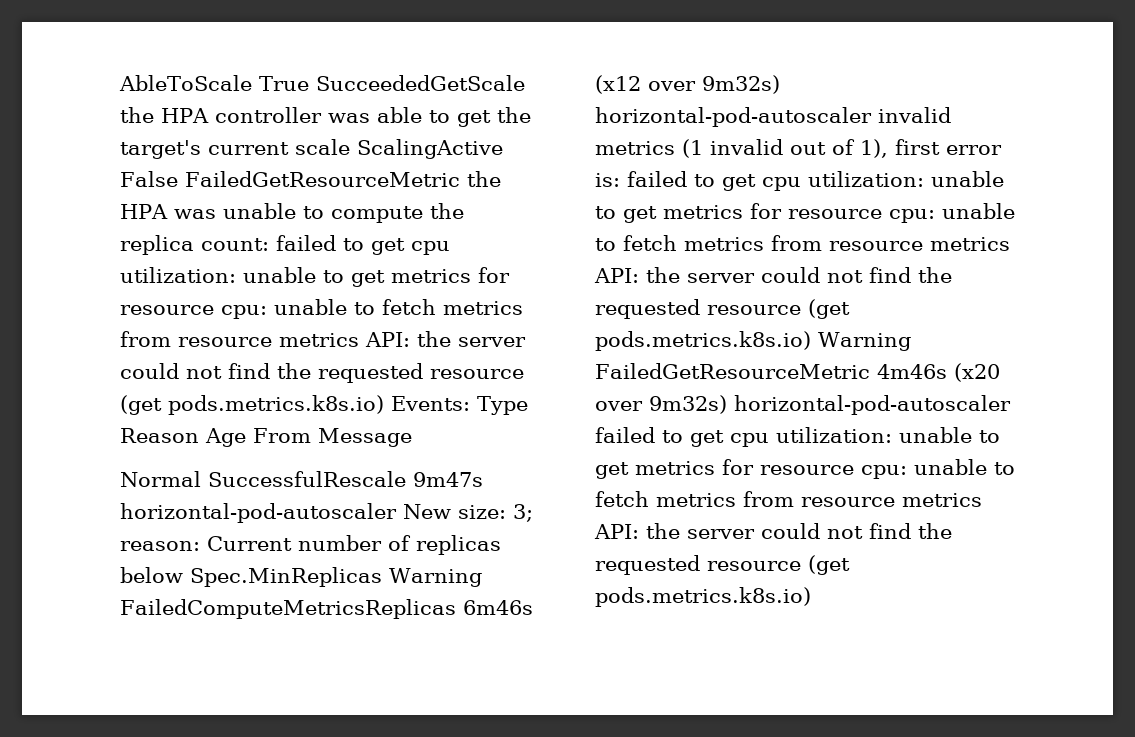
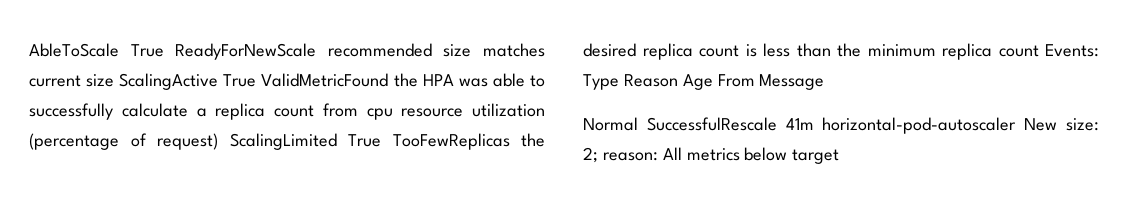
- AbleToScale True SucceededGetScale the HPA controller was able to get the target's current scale ScalingActive False FailedGetResourceMetric the HPA was unable to compute the replica count: failed to get cpu utilization: unable to get metrics for resource cpu: unable to fetch metrics from resource metrics API: the server could not find the requested resource (get pods.metrics.k8s.io) Events: Type Reason Age From Message
+ AbleToScale True ReadyForNewScale recommended size matches current size ScalingActive True ValidMetricFound the HPA was able to successfully calculate a replica count from cpu resource utilization (percentage of request) ScalingLimited True TooFewReplicas the desired replica count is less than the minimum replica count Events: Type Reason Age From Message
- Normal SuccessfulRescale 9m47s horizontal-pod-autoscaler New size: 3; reason: Current number of replicas below Spec.MinReplicas Warning FailedComputeMetricsReplicas 6m46s (x12 over 9m32s) horizontal-pod-autoscaler invalid metrics (1 invalid out of 1), first error is: failed to get cpu utilization: unable to get metrics for resource cpu: unable to fetch metrics from resource metrics API: the server could not find the requested resource (get pods.metrics.k8s.io) Warning FailedGetResourceMetric 4m46s (x20 over 9m32s) horizontal-pod-autoscaler failed to get cpu utilization: unable to get metrics for resource cpu: unable to fetch metrics from resource metrics API: the server could not find the requested resource (get pods.metrics.k8s.io)
+ Normal SuccessfulRescale 41m horizontal-pod-autoscaler New size: 2; reason: All metrics below target

